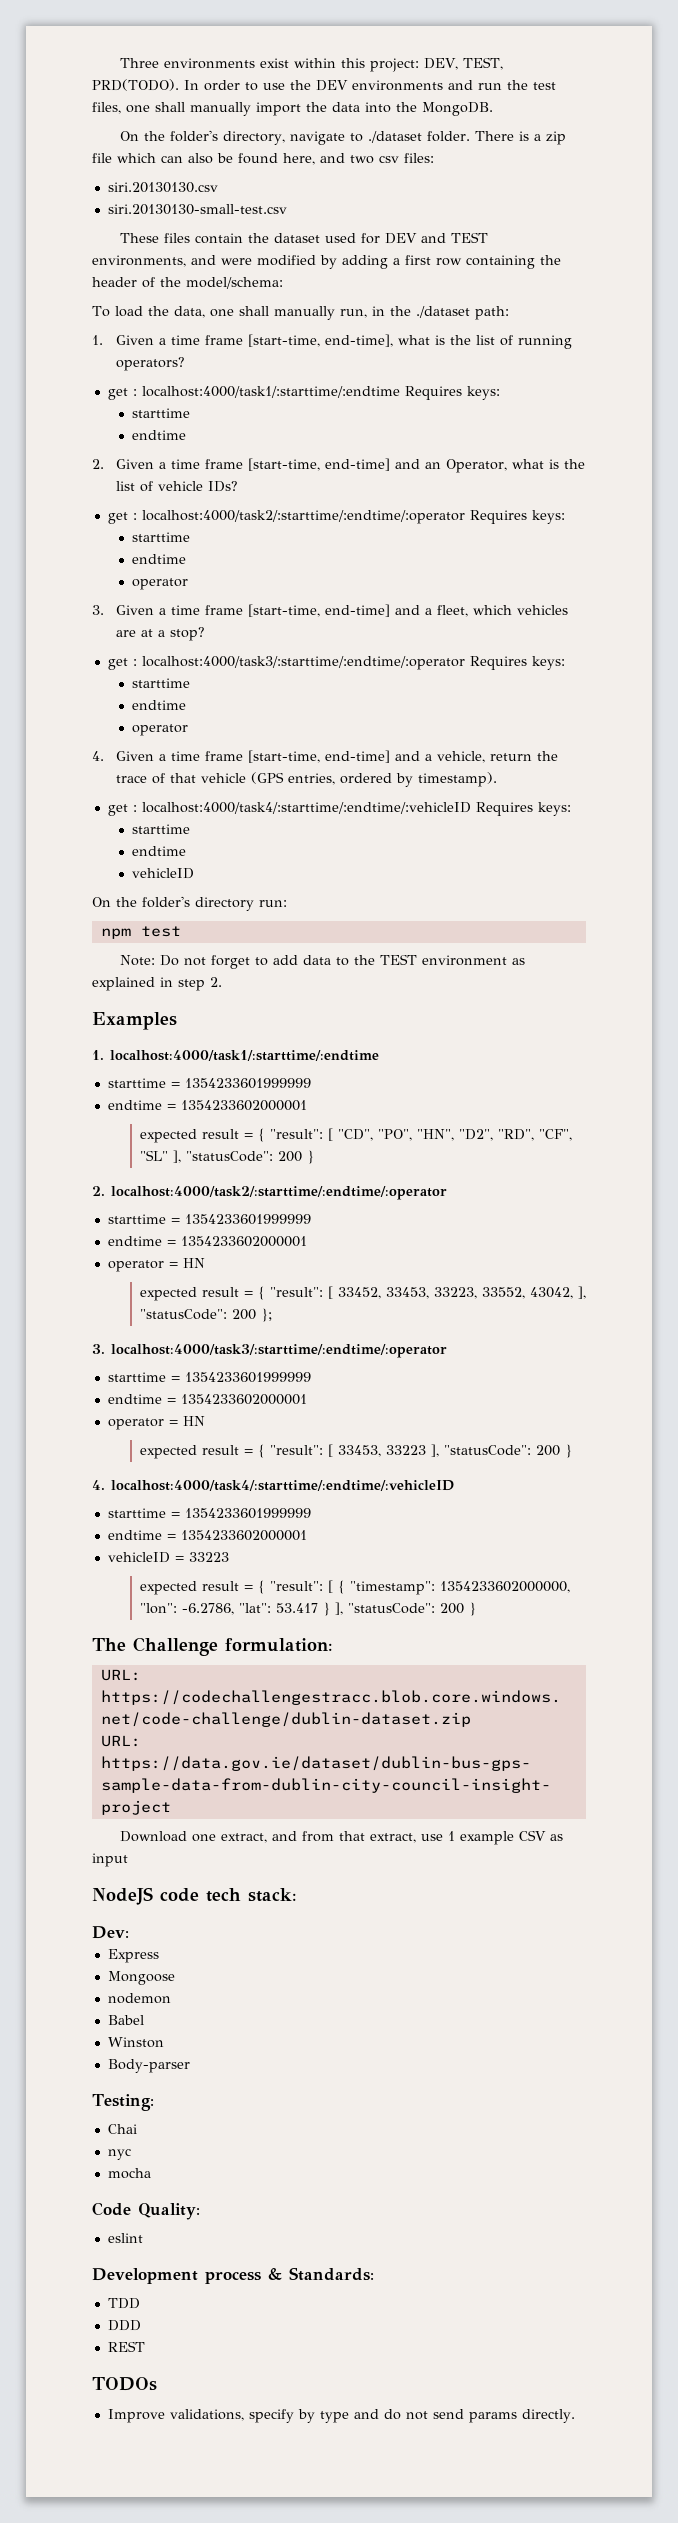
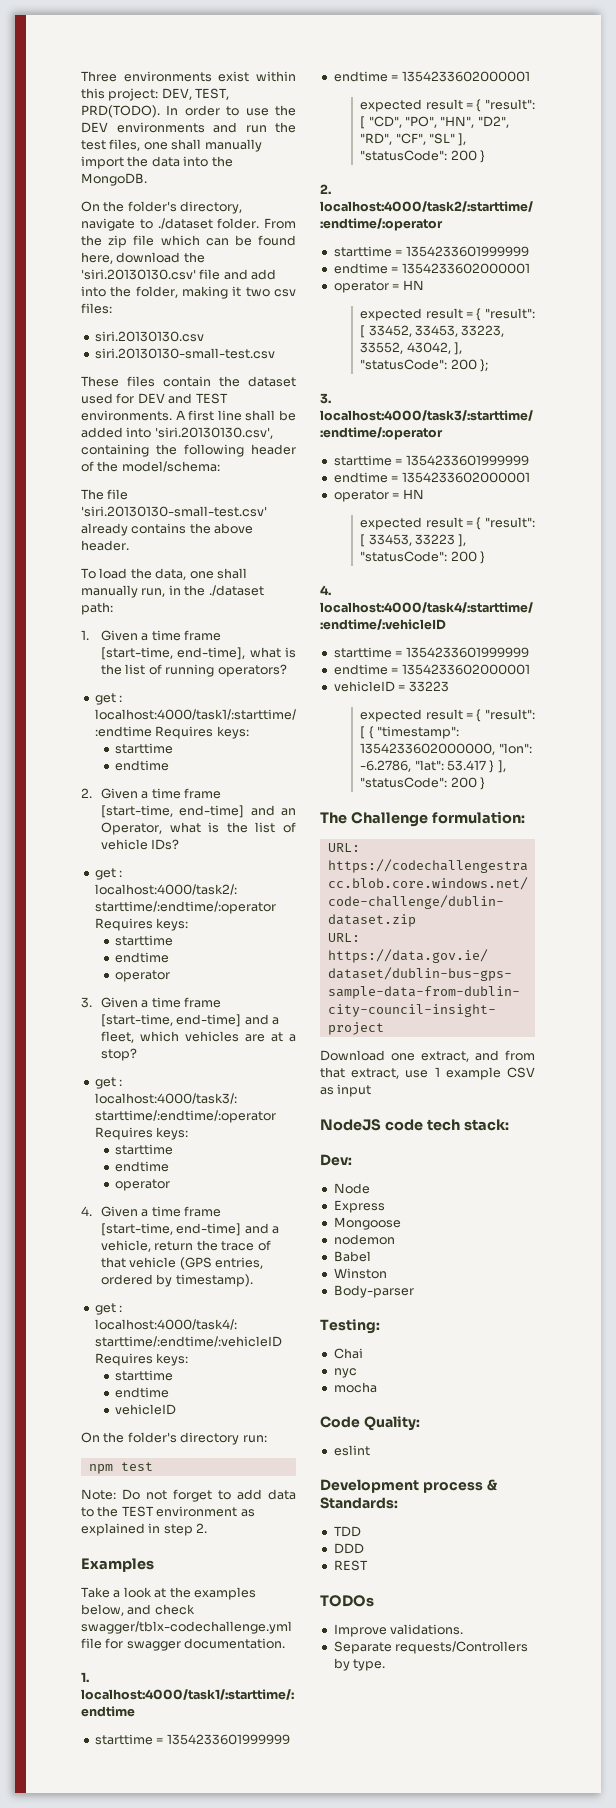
- There is a zip file which can also be found here, and two csv files:
+ From the zip file which can be found here, download the 'siri.20130130.csv' file and add into the folder, making it two csv files:
- These files contain the dataset used for DEV and TEST environments, and were modified by adding a first row containing the header of the model/schema:
+ These files contain the dataset used for DEV and TEST environments. A first line shall be added into 'siri.20130130.csv', containing the following header of the model/schema:
+ The file 'siri.20130130-small-test.csv' already contains the above header.
+ Take a look at the examples below, and check swagger/tblx-codechallenge.yml file for swagger documentation.
+ Node
- Improve validations, specify by type and do not send params directly.
+ Improve validations.
+ Separate requests/Controllers by type.

